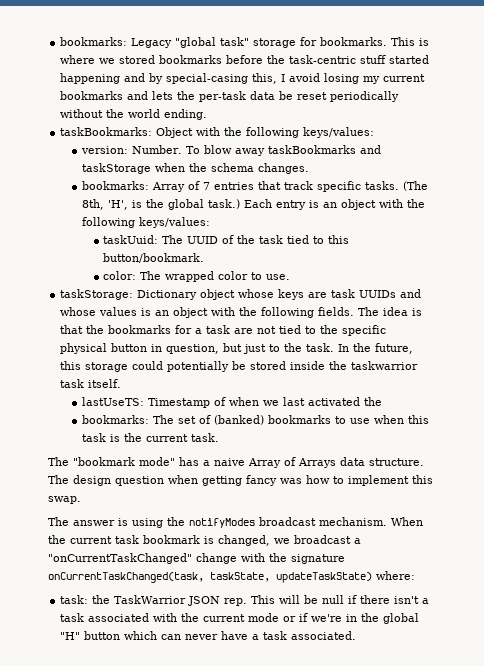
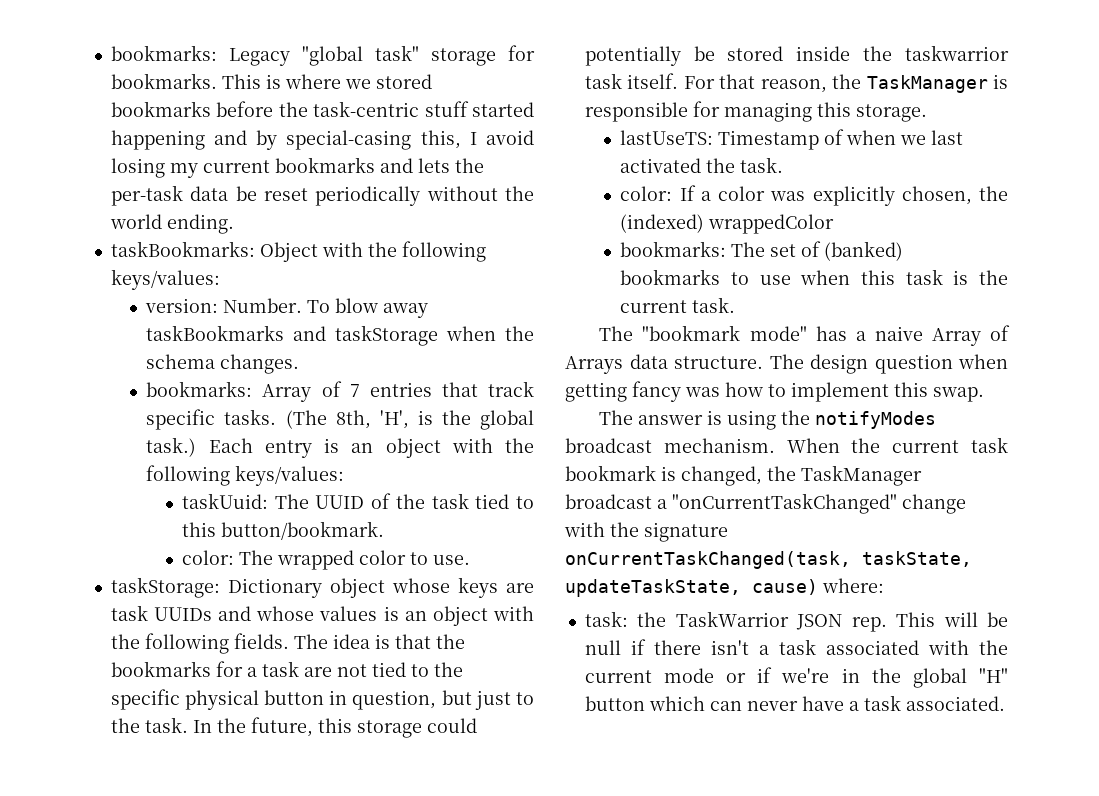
+ For that reason, the TaskManager is responsible for managing this storage.
- lastUseTS: Timestamp of when we last activated the
+ lastUseTS: Timestamp of when we last activated the task.
+ color: If a color was explicitly chosen, the (indexed) wrappedColor
- When the current task bookmark is changed, we broadcast a "onCurrentTaskChanged" change with the signature onCurrentTaskChanged(task, taskState, updateTaskState) where:
+ When the current task bookmark is changed, the TaskManager broadcast a "onCurrentTaskChanged" change with the signature onCurrentTaskChanged(task, taskState, updateTaskState, cause) where:

